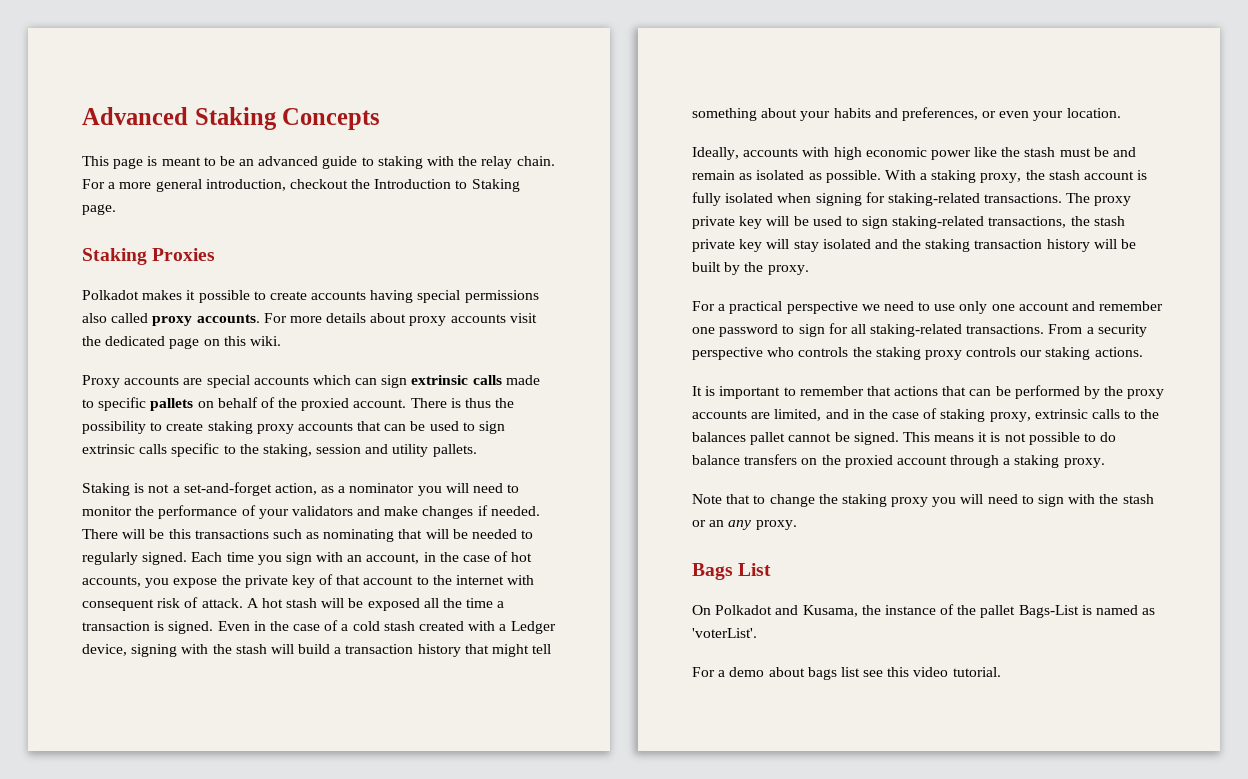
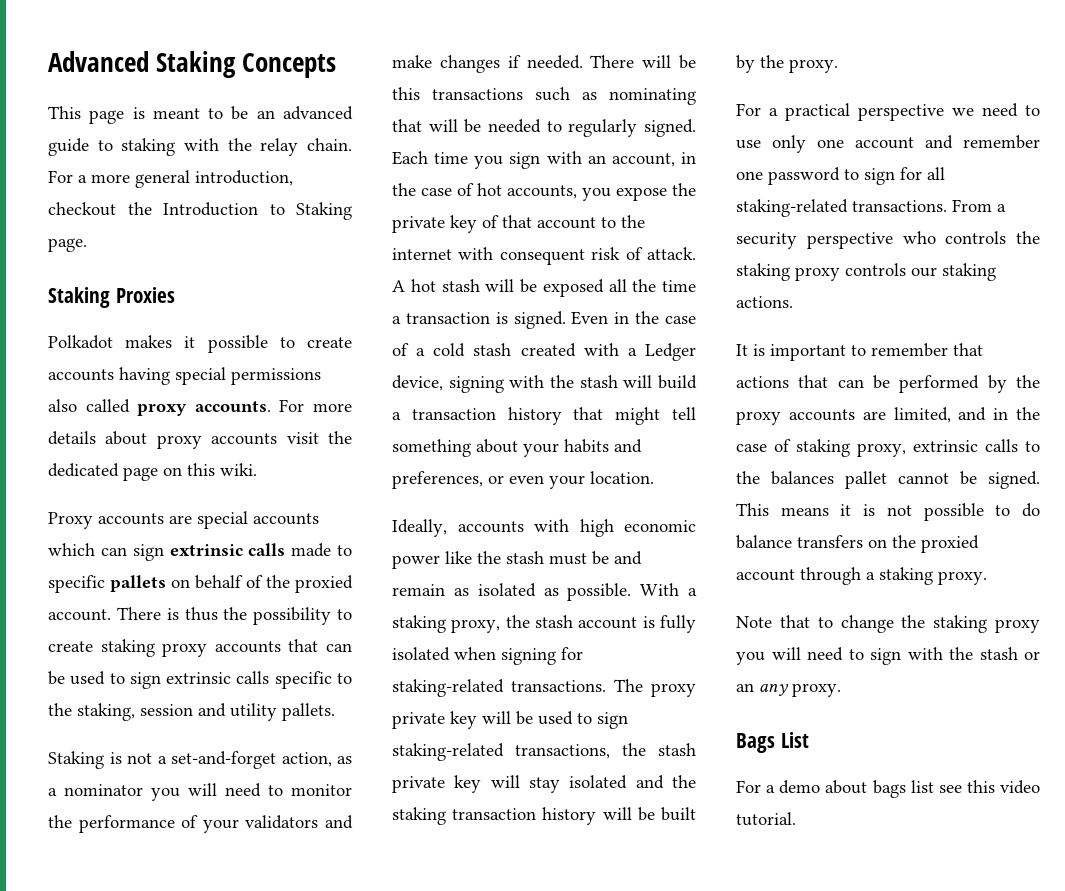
- On Polkadot and Kusama, the instance of the pallet Bags-List is named as 'voterList'.

